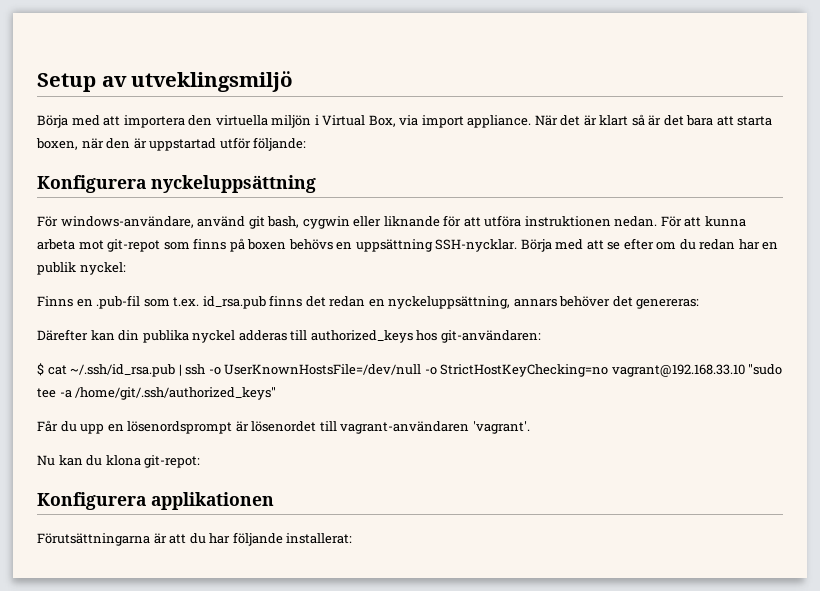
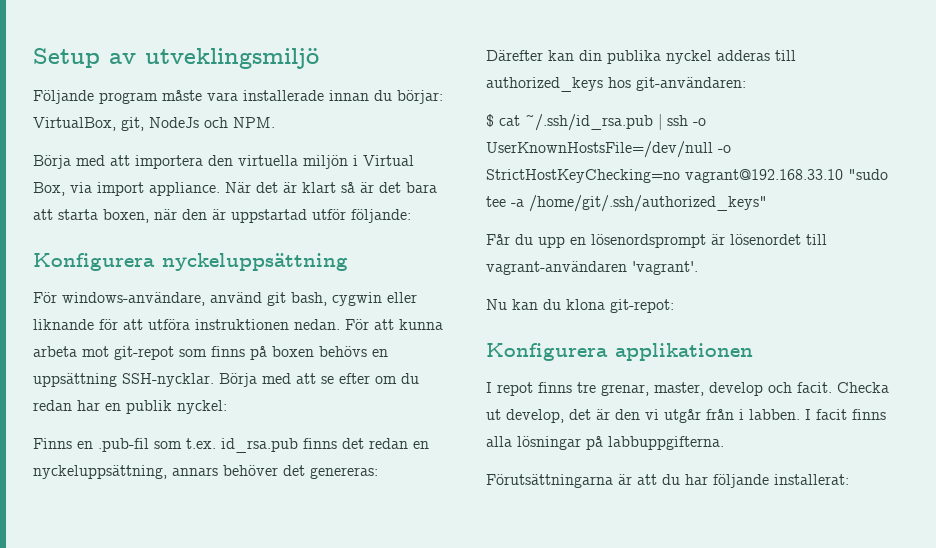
+ Följande program måste vara installerade innan du börjar: VirtualBox, git, NodeJs och NPM.
+ I repot finns tre grenar, master, develop och facit. Checka ut develop, det är den vi utgår från i labben. I facit finns alla lösningar på labbuppgifterna.

